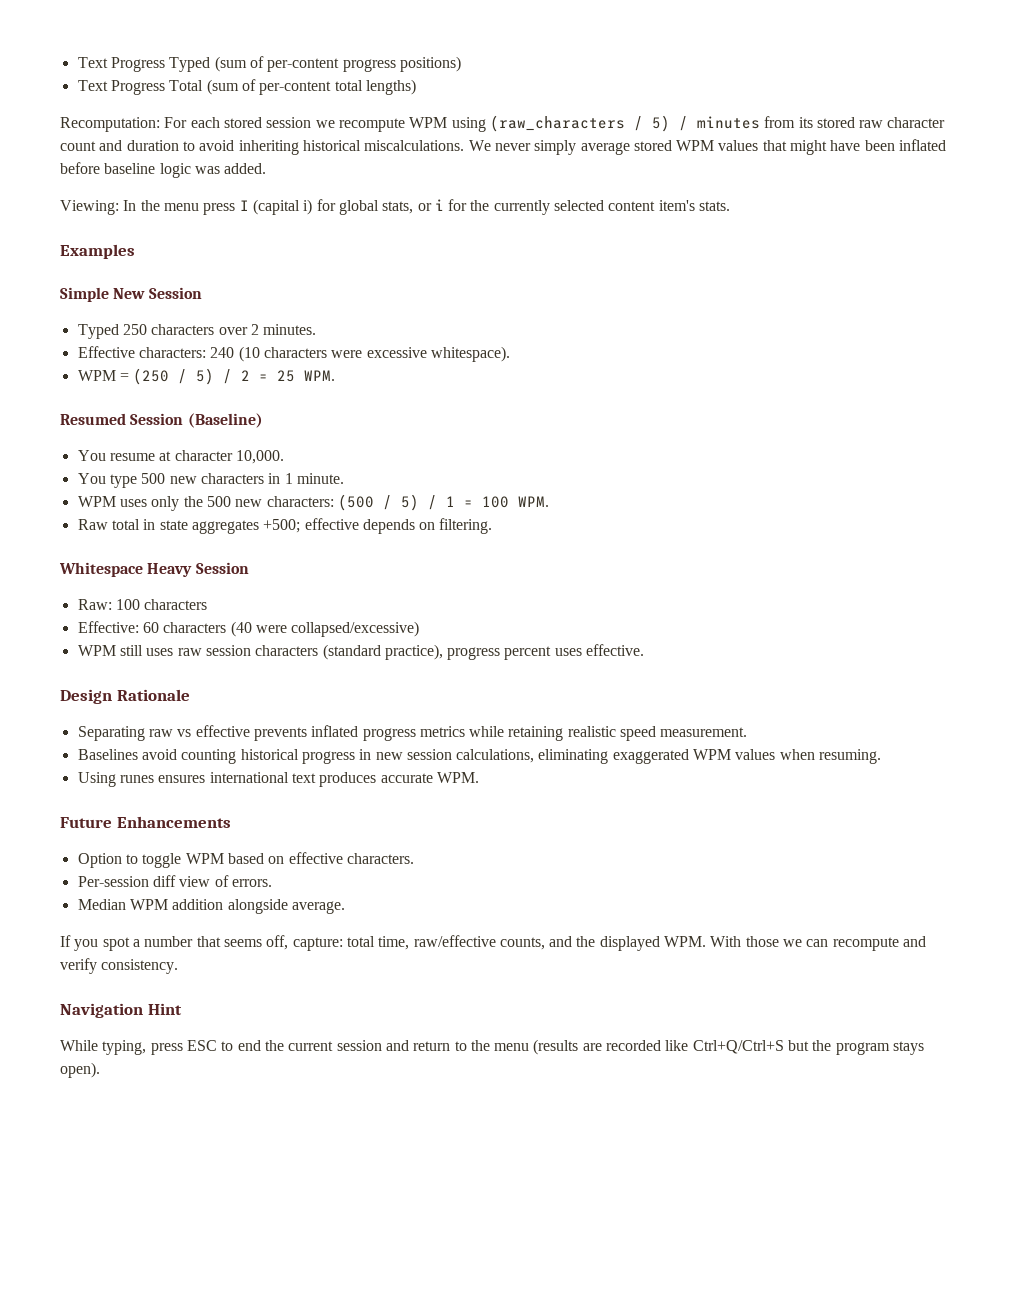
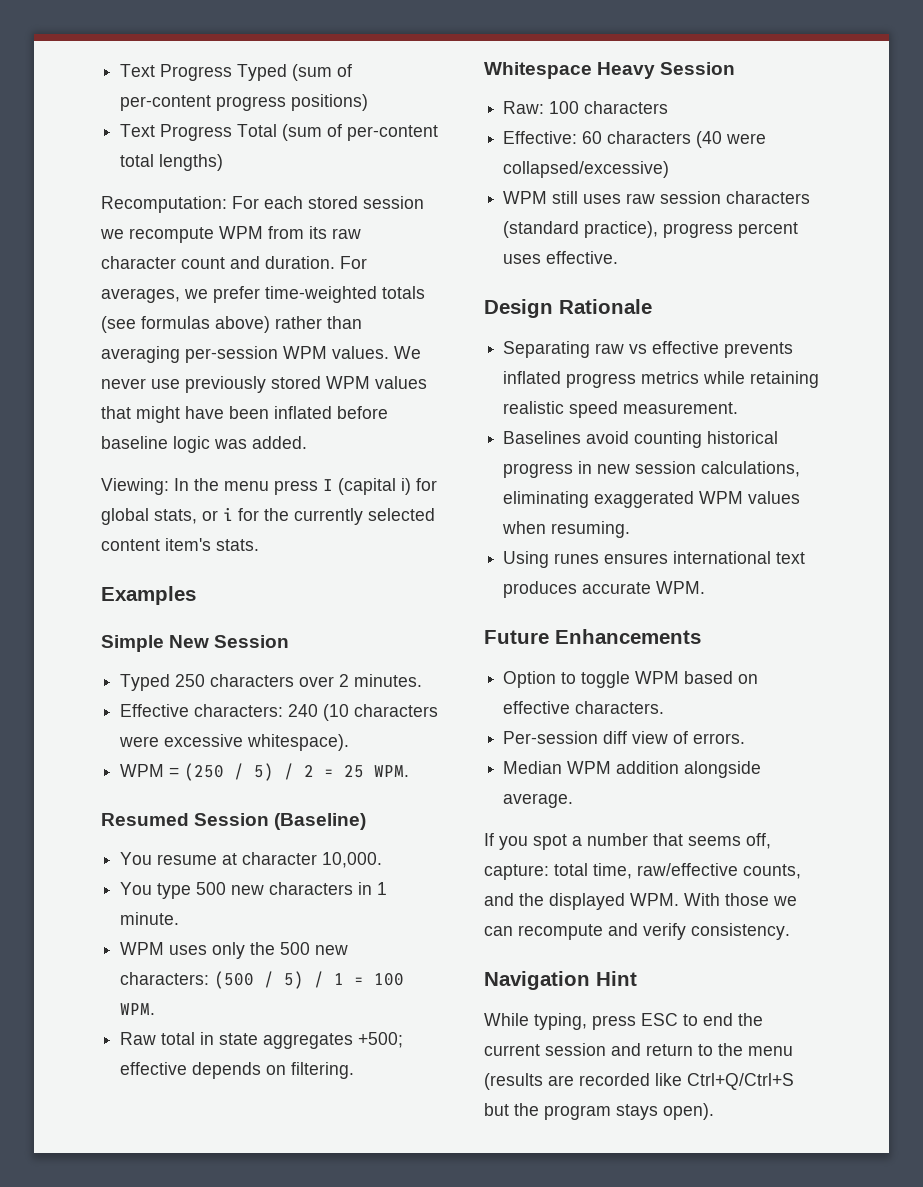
- Recomputation: For each stored session we recompute WPM using (raw_characters / 5) / minutes from its stored raw character count and duration to avoid inheriting historical miscalculations. We never simply average stored WPM values that might have been inflated before baseline logic was added.
+ Recomputation: For each stored session we recompute WPM from its raw character count and duration. For averages, we prefer time-weighted totals (see formulas above) rather than averaging per-session WPM values. We never use previously stored WPM values that might have been inflated before baseline logic was added.

